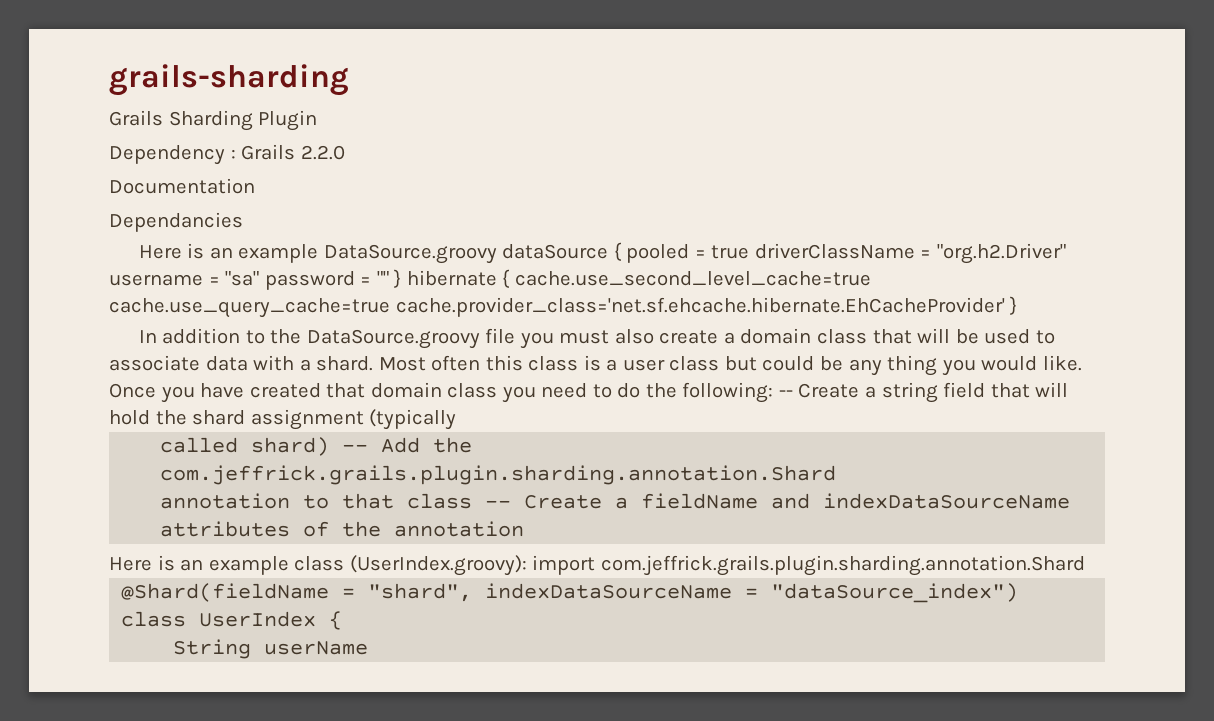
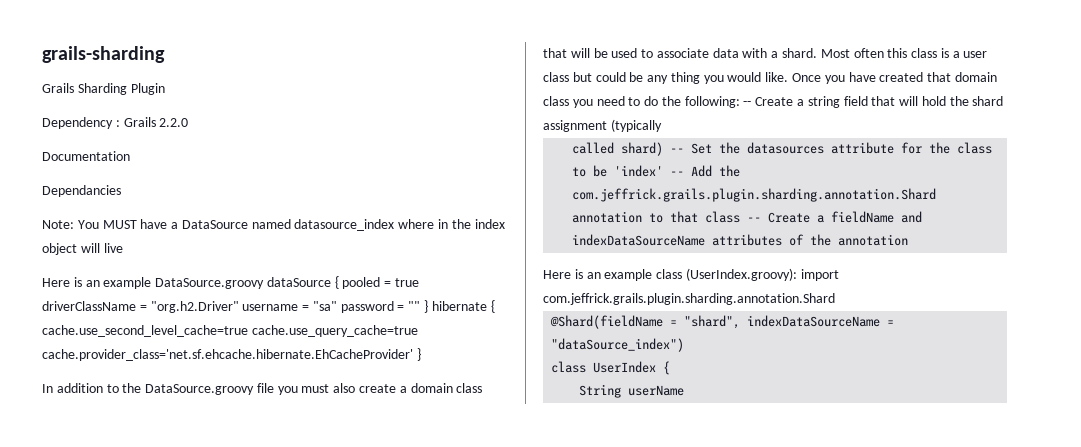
+ Note: You MUST have a DataSource named datasource_index where in the index object will live
- called shard) -- Add the com.jeffrick.grails.plugin.sharding.annotation.Shard
+ called shard) -- Set the datasources attribute for the class to be 'index' -- Add the com.jeffrick.grails.plugin.sharding.annotation.Shard

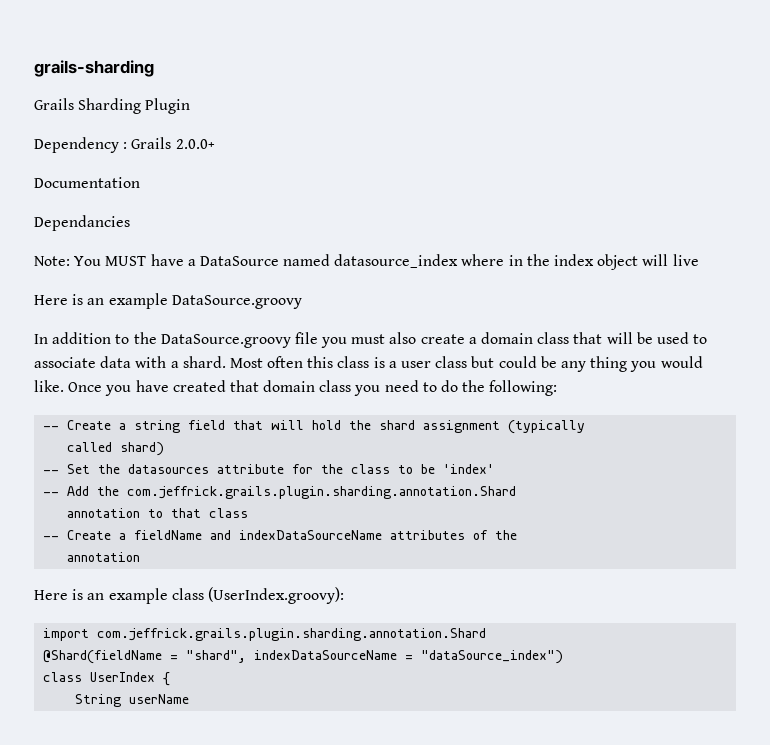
- Dependency : Grails 2.2.0
+ Dependency : Grails 2.0.0+
- Here is an example DataSource.groovy dataSource { pooled = true driverClassName = "org.h2.Driver" username = "sa" password = "" } hibernate { cache.use_second_level_cache=true cache.use_query_cache=true cache.provider_class='net.sf.ehcache.hibernate.EhCacheProvider' }
+ Here is an example DataSource.groovy
- Once you have created that domain class you need to do the following: -- Create a string field that will hold the shard assignment (typically
+ Once you have created that domain class you need to do the following:
+ -- Create a string field that will hold the shard assignment (typically
- called shard) -- Set the datasources attribute for the class to be 'index' -- Add the com.jeffrick.grails.plugin.sharding.annotation.Shard
+ called shard)
+ -- Set the datasources attribute for the class to be 'index'
+ -- Add the com.jeffrick.grails.plugin.sharding.annotation.Shard
- annotation to that class -- Create a fieldName and indexDataSourceName attributes of the annotation
+ annotation to that class
+ -- Create a fieldName and indexDataSourceName attributes of the
+ annotation
- Here is an example class (UserIndex.groovy): import com.jeffrick.grails.plugin.sharding.annotation.Shard
+ Here is an example class (UserIndex.groovy):
+ import com.jeffrick.grails.plugin.sharding.annotation.Shard

